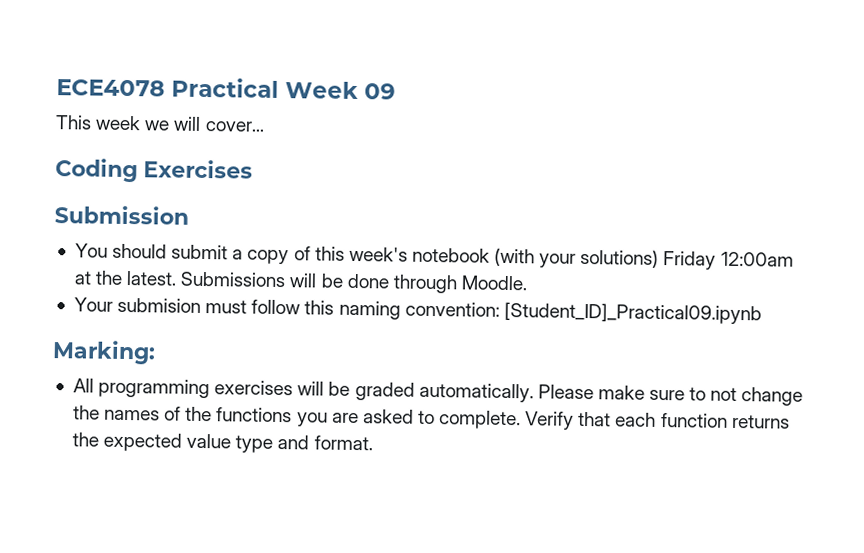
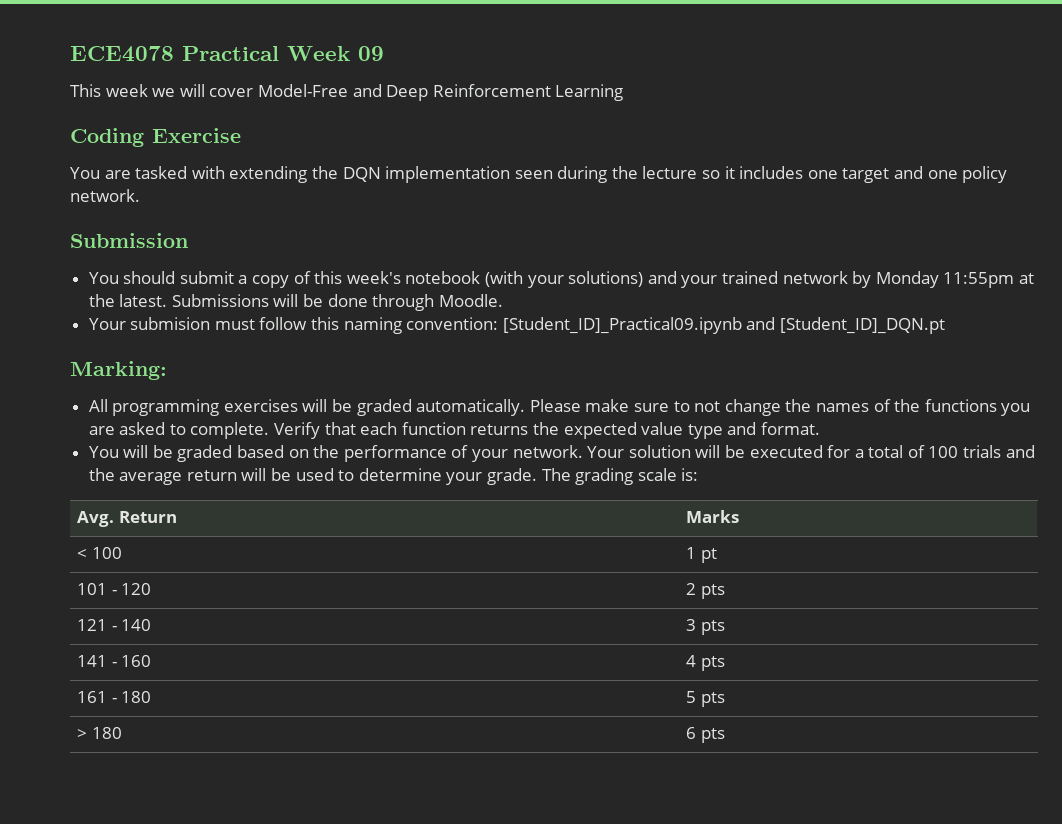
- This week we will cover...
- Coding Exercises
+ This week we will cover Model-Free and Deep Reinforcement Learning
+ Coding Exercise
+ You are tasked with extending the DQN implementation seen during the lecture so it includes one target and one policy network.
- You should submit a copy of this week's notebook (with your solutions) Friday 12:00am at the latest.
+ You should submit a copy of this week's notebook (with your solutions) and your trained network by Monday 11:55pm at the latest.
- Your submision must follow this naming convention: [Student_ID]_Practical09.ipynb
+ Your submision must follow this naming convention: [Student_ID]_Practical09.ipynb and [Student_ID]_DQN.pt
+ You will be graded based on the performance of your network. Your solution will be executed for a total of 100 trials and the average return will be used to determine your grade. The grading scale is:
+ Avg. Return | Marks
+ < 100 | 1 pt
+ 101 - 120 | 2 pts
+ 121 - 140 | 3 pts
+ 141 - 160 | 4 pts
+ 161 - 180 | 5 pts
+ > 180 | 6 pts

